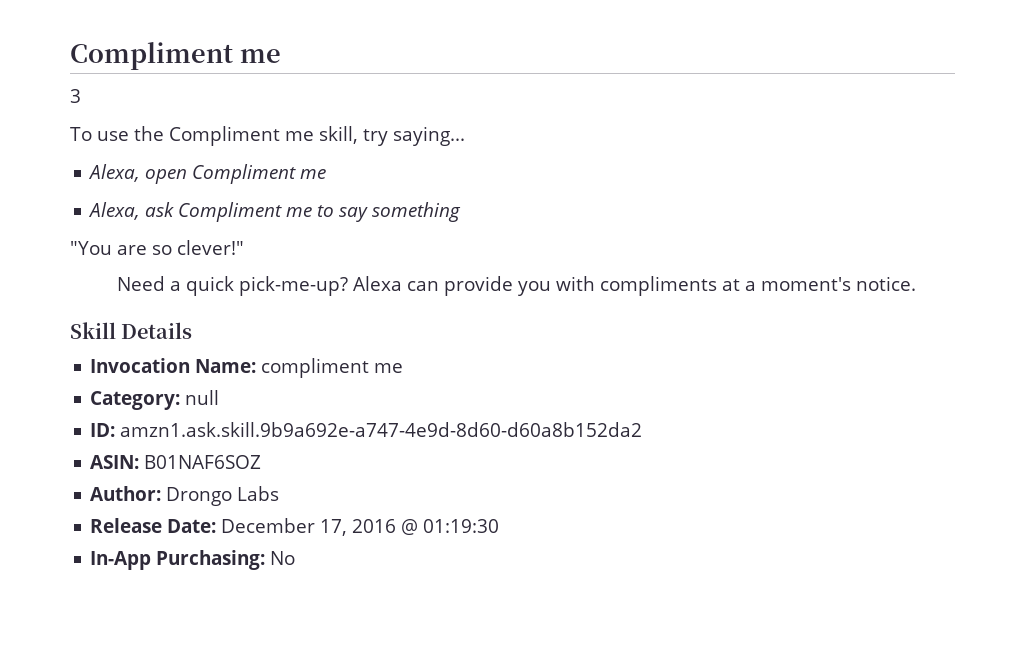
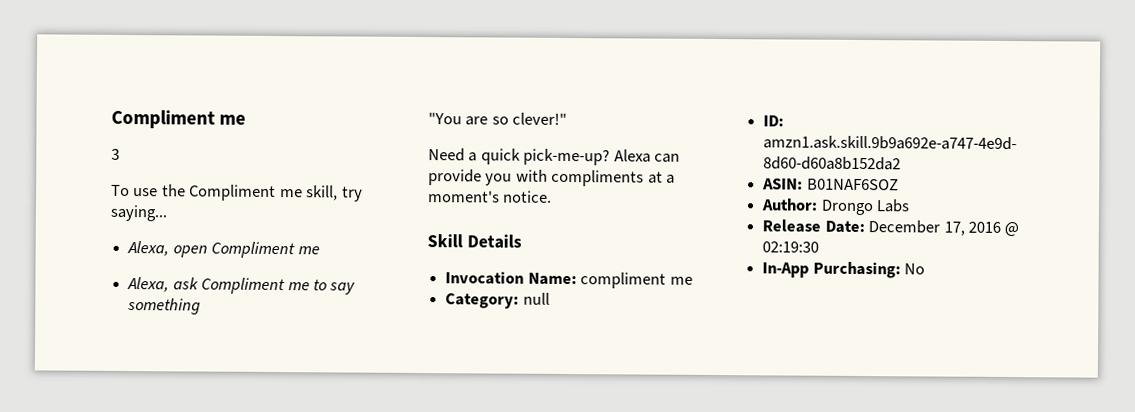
- Release Date: December 17, 2016 @ 01:19:30
+ Release Date: December 17, 2016 @ 02:19:30

